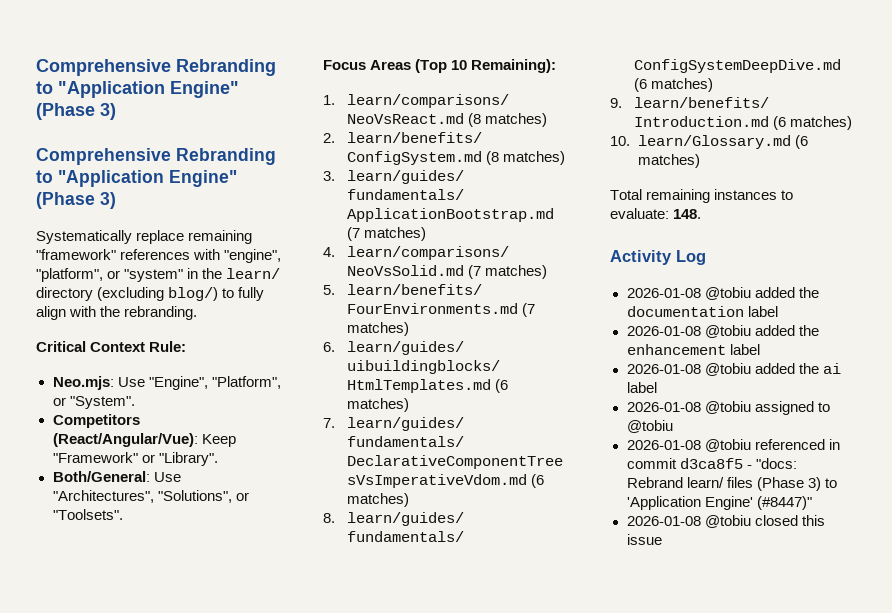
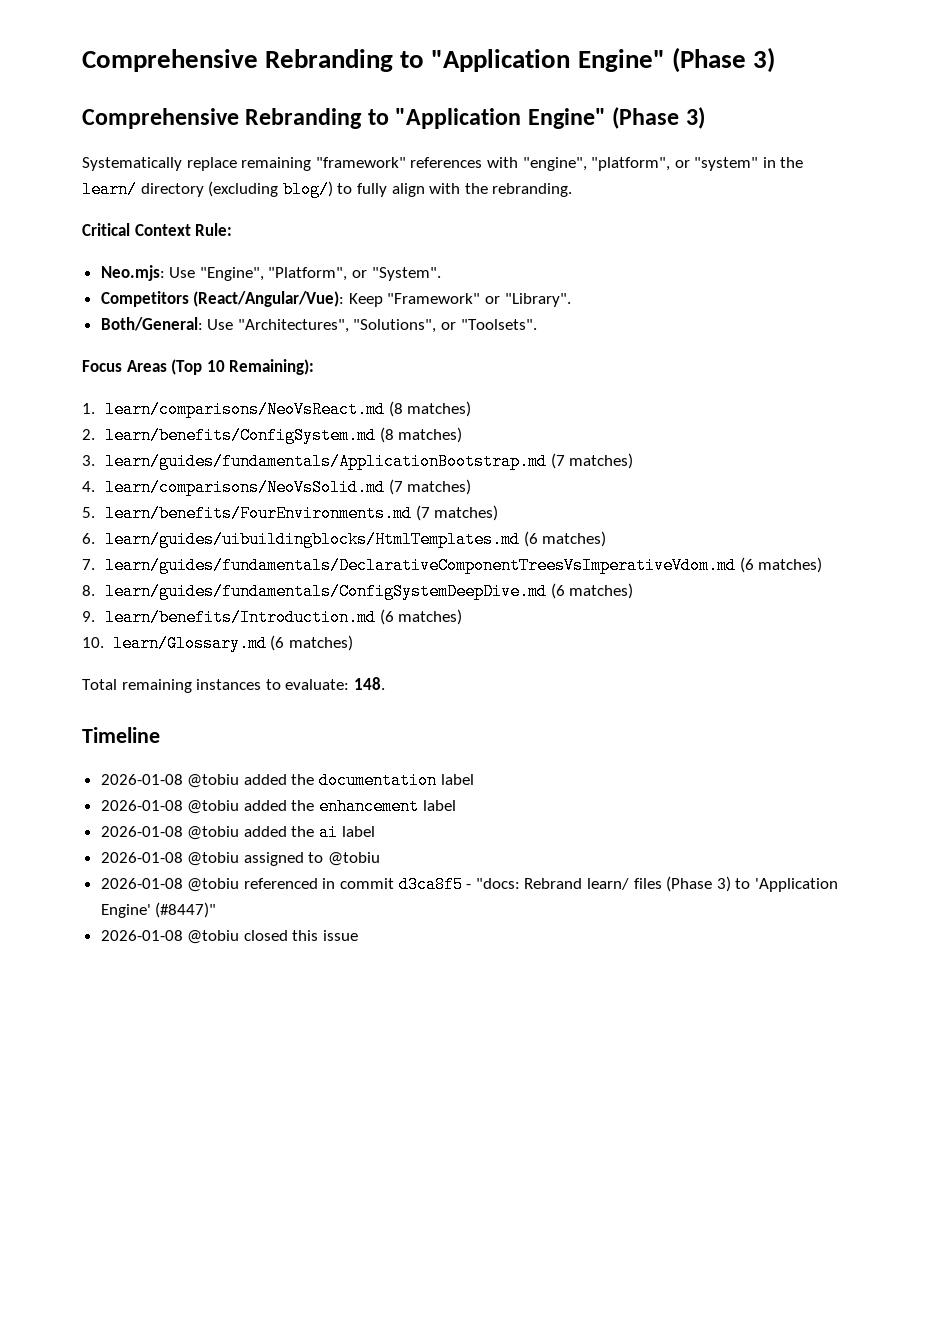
- Activity Log
+ Timeline

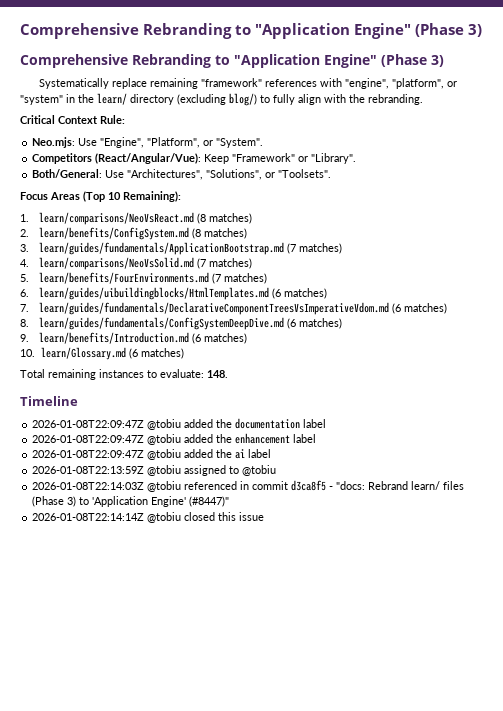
- 2026-01-08 @tobiu added the documentation label
+ 2026-01-08T22:09:47Z @tobiu added the documentation label
- 2026-01-08 @tobiu added the enhancement label
+ 2026-01-08T22:09:47Z @tobiu added the enhancement label
- 2026-01-08 @tobiu added the ai label
+ 2026-01-08T22:09:47Z @tobiu added the ai label
- 2026-01-08 @tobiu assigned to @tobiu
+ 2026-01-08T22:13:59Z @tobiu assigned to @tobiu
- 2026-01-08 @tobiu referenced in commit d3ca8f5 - "docs: Rebrand learn/ files (Phase 3) to 'Application Engine' (#8447)"
+ 2026-01-08T22:14:03Z @tobiu referenced in commit d3ca8f5 - "docs: Rebrand learn/ files (Phase 3) to 'Application Engine' (#8447)"
- 2026-01-08 @tobiu closed this issue
+ 2026-01-08T22:14:14Z @tobiu closed this issue

